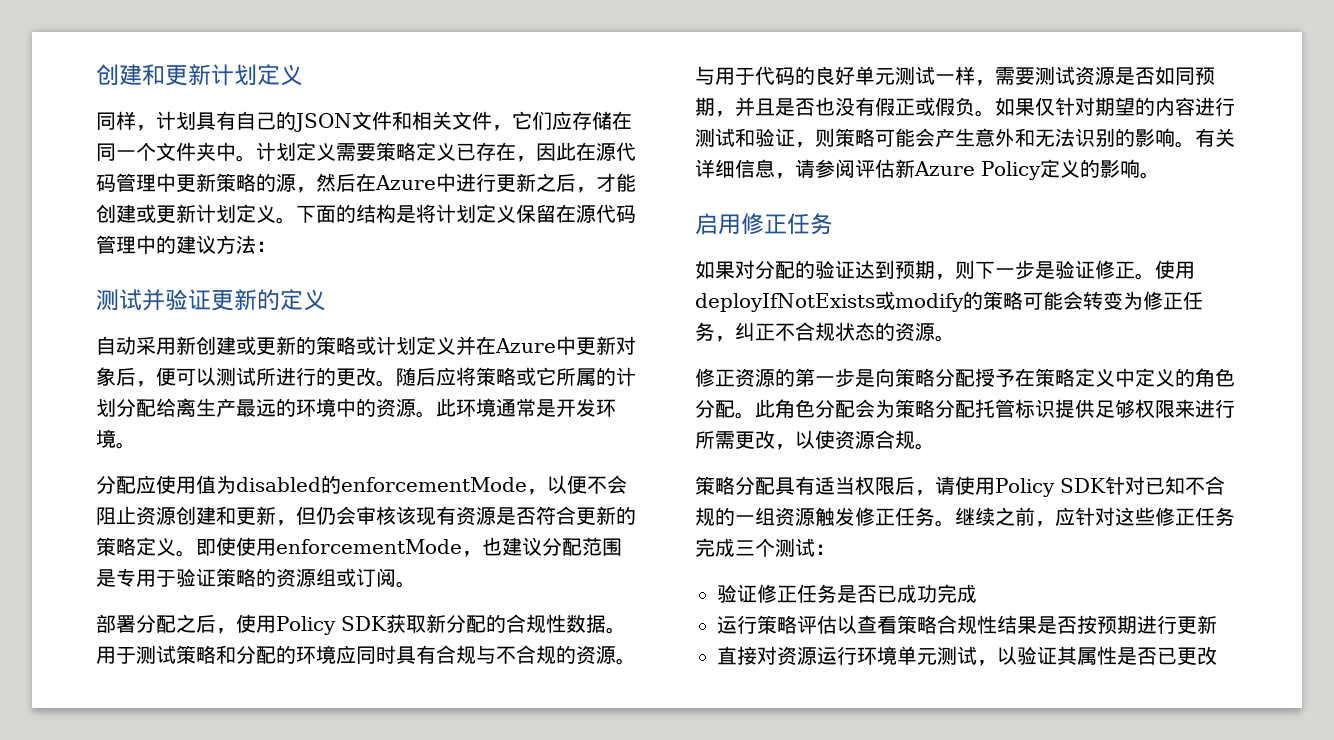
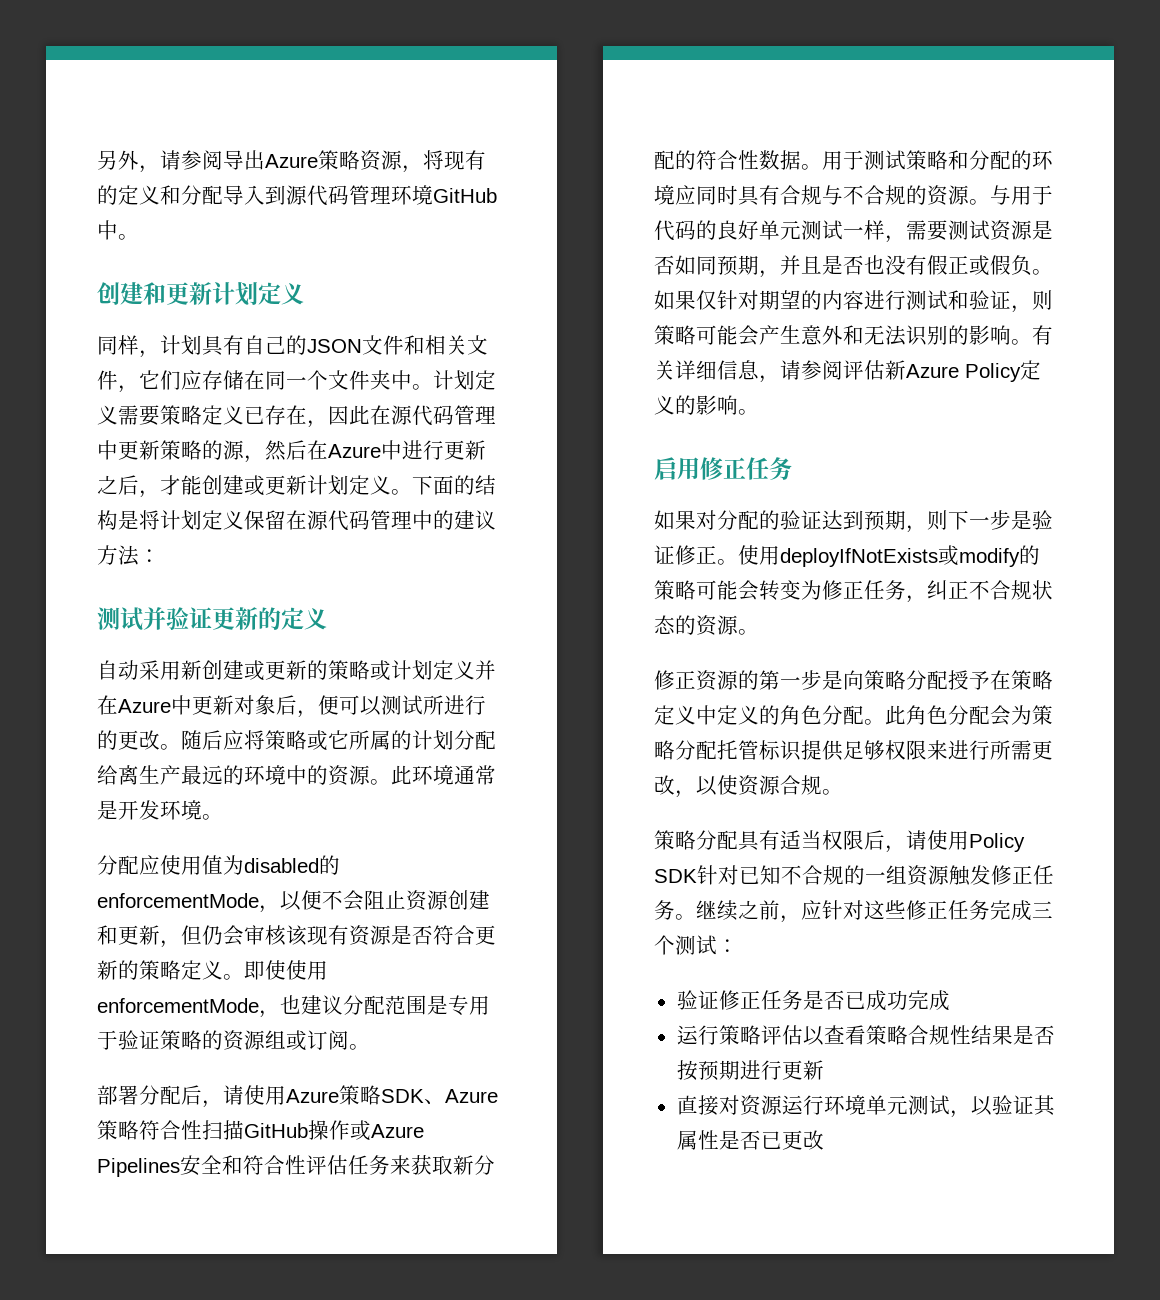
+ 另外，请参阅导出Azure策略资源，将现有的定义和分配导入到源代码管理环境GitHub中。
- 部署分配之后，使用Policy SDK获取新分配的合规性数据。
+ 部署分配后，请使用Azure策略SDK、Azure策略符合性扫描GitHub操作或Azure Pipelines安全和符合性评估任务来获取新分配的符合性数据。

